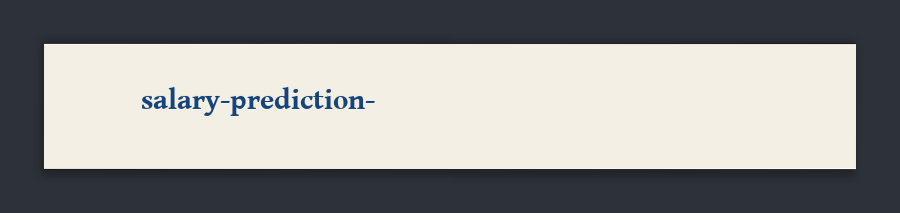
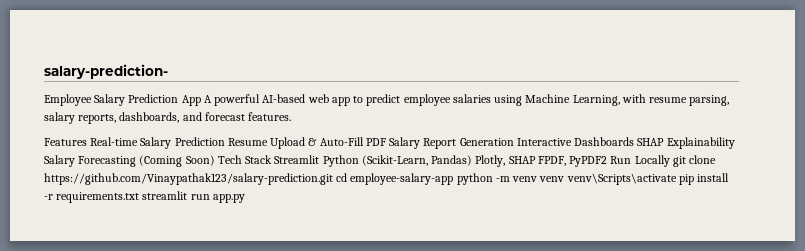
+ Employee Salary Prediction App A powerful AI-based web app to predict employee salaries using Machine Learning, with resume parsing, salary reports, dashboards, and forecast features.
+ Features Real-time Salary Prediction Resume Upload & Auto-Fill PDF Salary Report Generation Interactive Dashboards SHAP Explainability Salary Forecasting (Coming Soon) Tech Stack Streamlit Python (Scikit-Learn, Pandas) Plotly, SHAP FPDF, PyPDF2 Run Locally git clone https://github.com/Vinaypathak123/salary-prediction.git cd employee-salary-app python -m venv venv venv\Scripts\activate pip install -r requirements.txt streamlit run app.py

